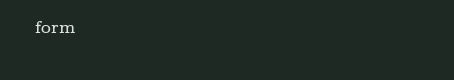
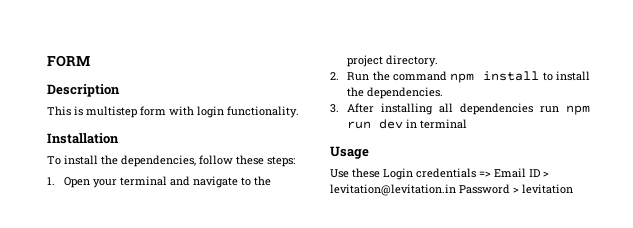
- form
+ FORM
+ Description
+ This is multistep form with login functionality.
+ Installation
+ To install the dependencies, follow these steps:
+ 1. Open your terminal and navigate to the project directory.
+ 2. Run the command npm install to install the dependencies.
+ 3. After installing all dependencies run npm run dev in terminal
+ Usage
+ Use these Login credentials => Email ID > levitation@levitation.in Password > levitation

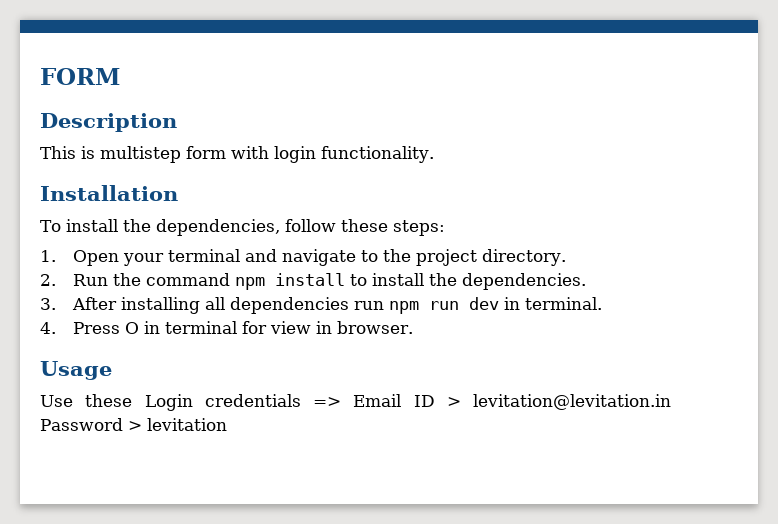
- 3. After installing all dependencies run npm run dev in terminal
+ 3. After installing all dependencies run npm run dev in terminal.
+ 4. Press O in terminal for view in browser.

